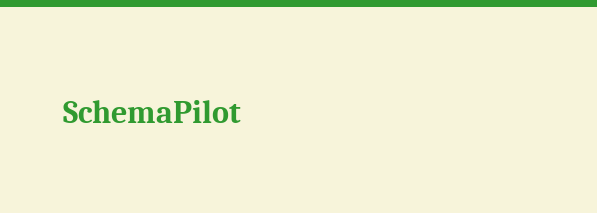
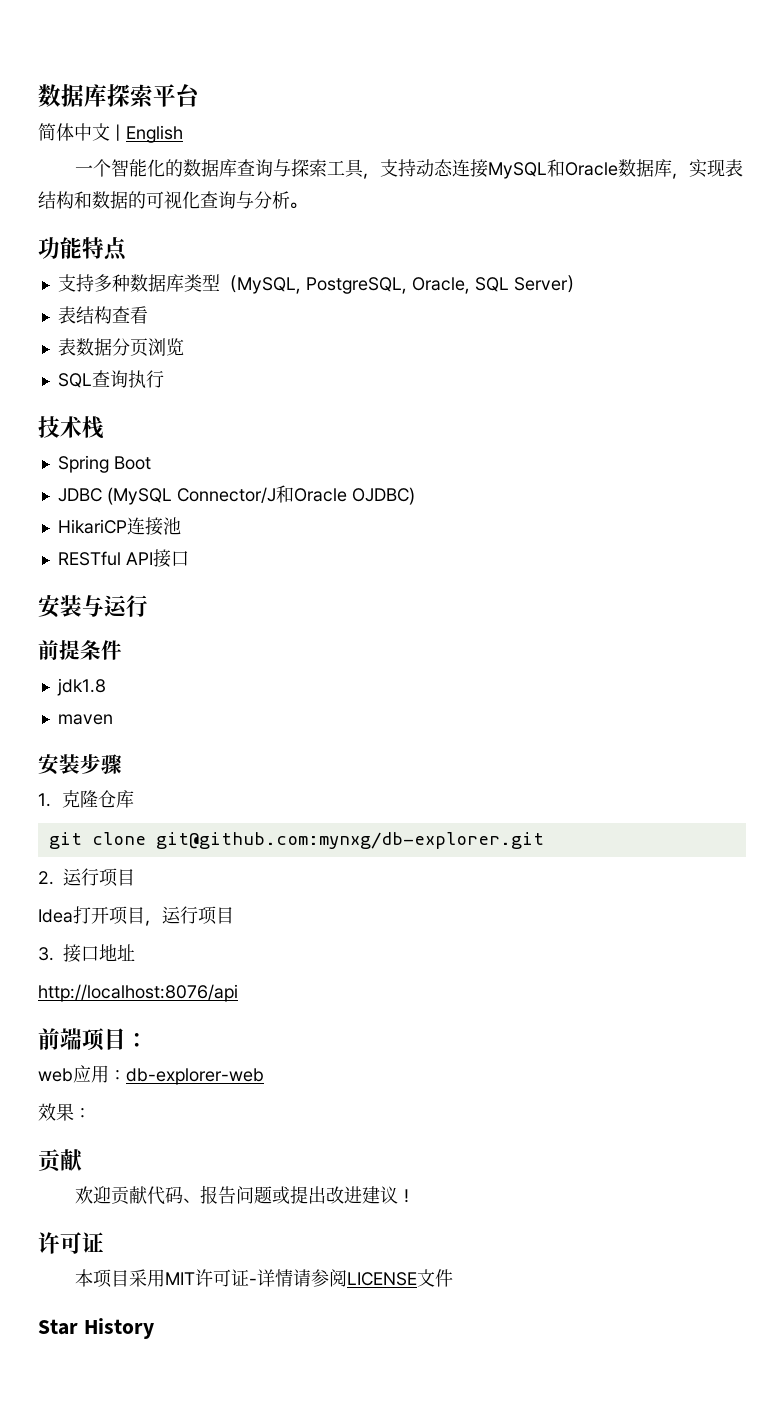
- SchemaPilot
+ 数据库探索平台
+ 简体中文 | English
+ 一个智能化的数据库查询与探索工具，支持动态连接MySQL和Oracle数据库，实现表结构和数据的可视化查询与分析。
+ 功能特点
+ 支持多种数据库类型（MySQL, PostgreSQL, Oracle, SQL Server）
+ 表结构查看
+ 表数据分页浏览
+ SQL查询执行
+ 技术栈
+ Spring Boot
+ JDBC (MySQL Connector/J和Oracle OJDBC)
+ HikariCP连接池
+ RESTful API接口
+ 安装与运行
+ 前提条件
+ jdk1.8
+ maven
+ 安装步骤
+ 1.克隆仓库
+ git clone git@github.com:mynxg/db-explorer.git
+ 2.运行项目
+ Idea打开项目，运行项目
+ 3.接口地址
+ http://localhost:8076/api
+ 前端项目：
+ web应用：db-explorer-web
+ 效果：
+ 贡献
+ 欢迎贡献代码、报告问题或提出改进建议！
+ 许可证
+ 本项目采用MIT许可证-详情请参阅LICENSE文件
+ Star History

